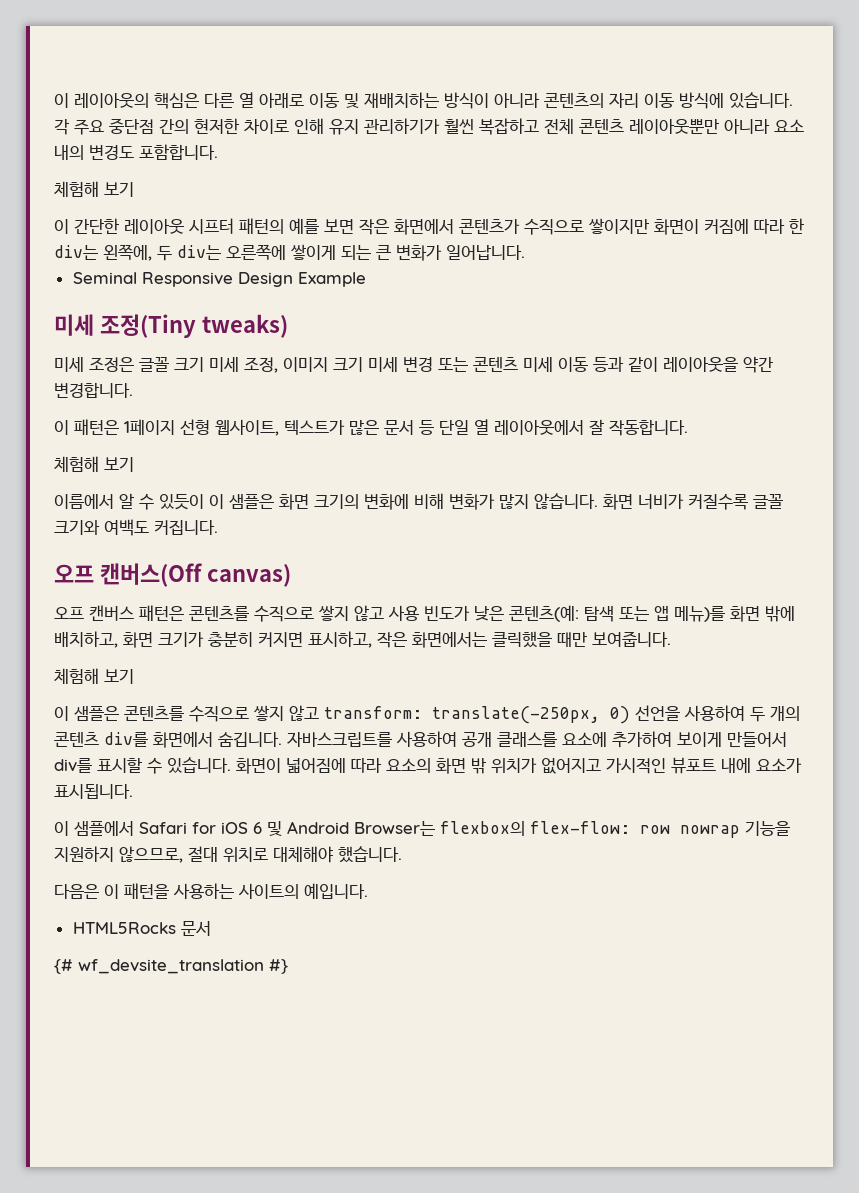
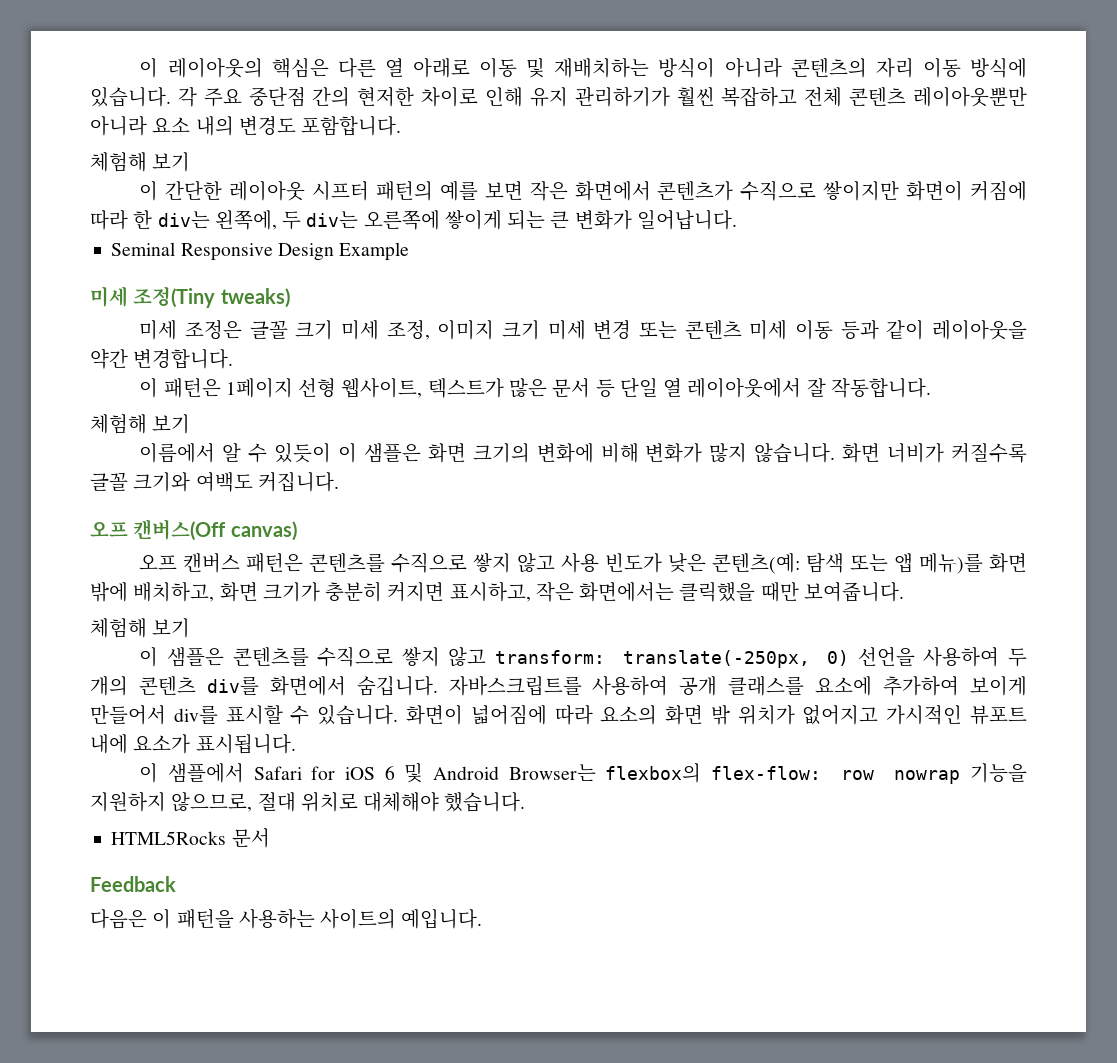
+ HTML5Rocks 문서
+ Feedback
- HTML5Rocks 문서
- {# wf_devsite_translation #}

